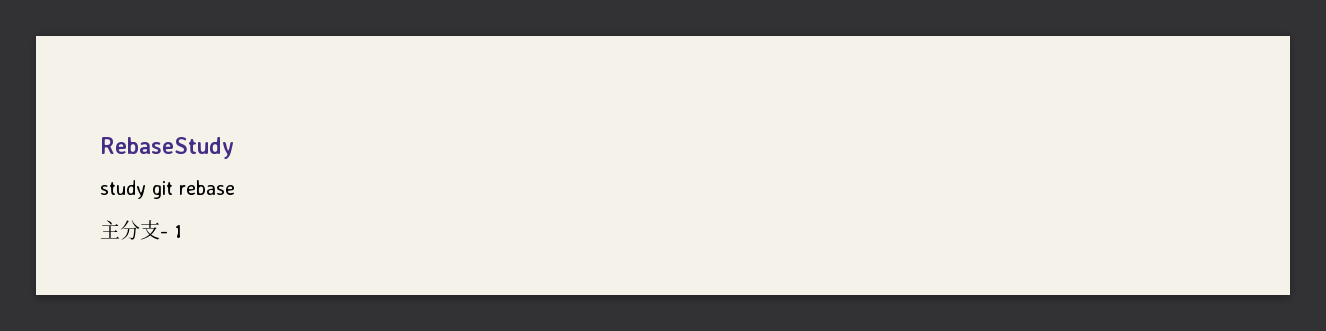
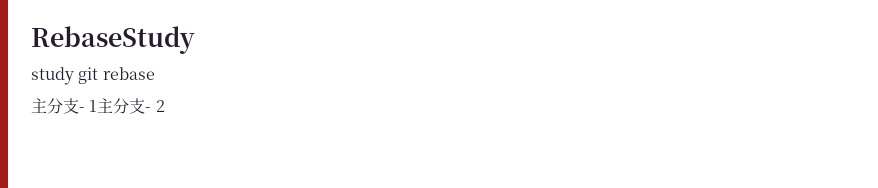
- 主分支- 1
+ 主分支- 1主分支- 2

